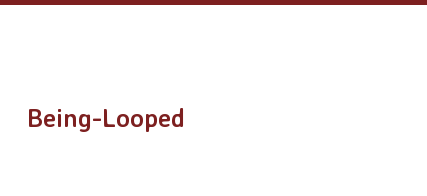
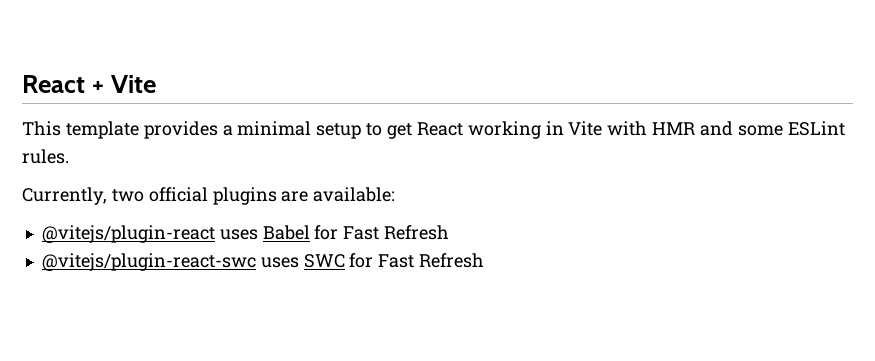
- Being-Looped
+ React + Vite
+ This template provides a minimal setup to get React working in Vite with HMR and some ESLint rules.
+ Currently, two official plugins are available:
+ @vitejs/plugin-react uses Babel for Fast Refresh
+ @vitejs/plugin-react-swc uses SWC for Fast Refresh

